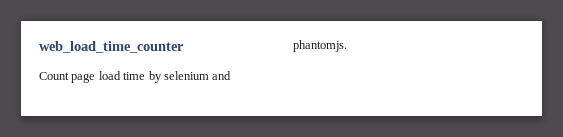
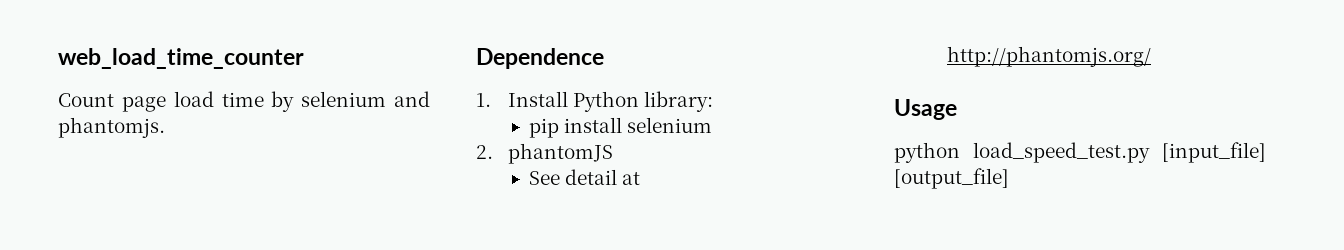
+ Dependence
+ 1. Install Python library:
+ pip install selenium
+ 2. phantomJS
+ See detail at http://phantomjs.org/
+ Usage
+ python load_speed_test.py [input_file] [output_file]

